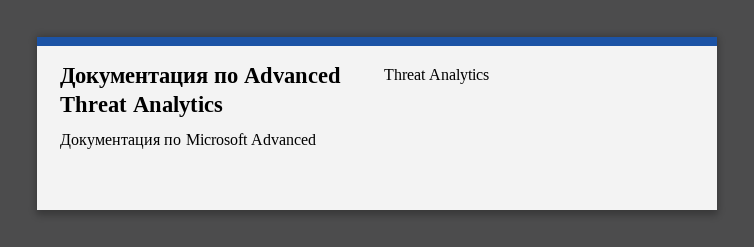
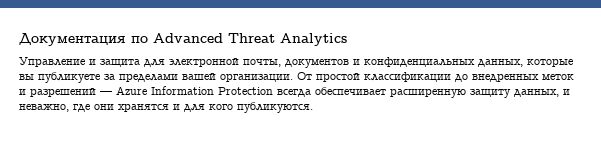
- Документация по Microsoft Advanced Threat Analytics
+ Управление и защита для электронной почты, документов и конфиденциальных данных, которые вы публикуете за пределами вашей организации. От простой классификации до внедренных меток и разрешений — Azure Information Protection всегда обеспечивает расширенную защиту данных, и неважно, где они хранятся и для кого публикуются.

